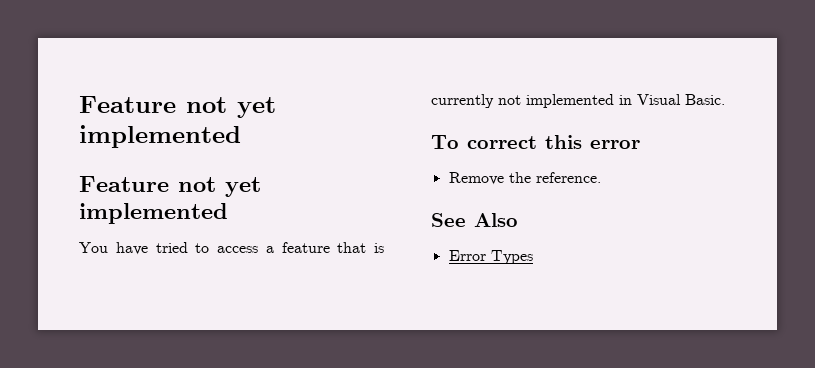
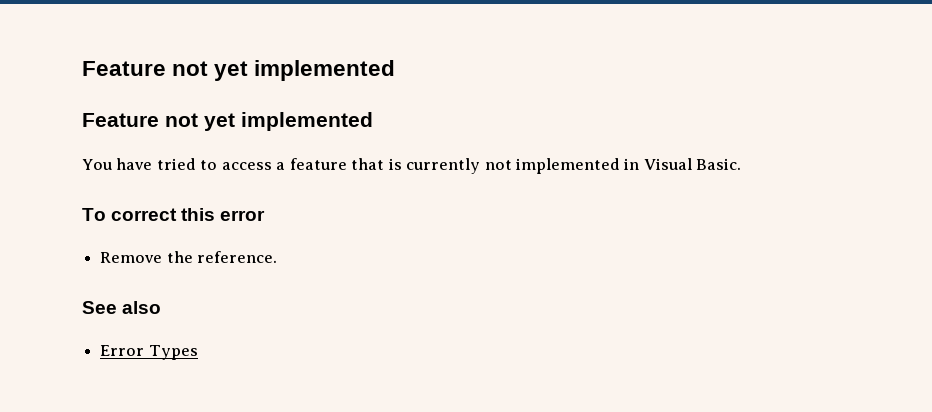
- See Also
+ See also

